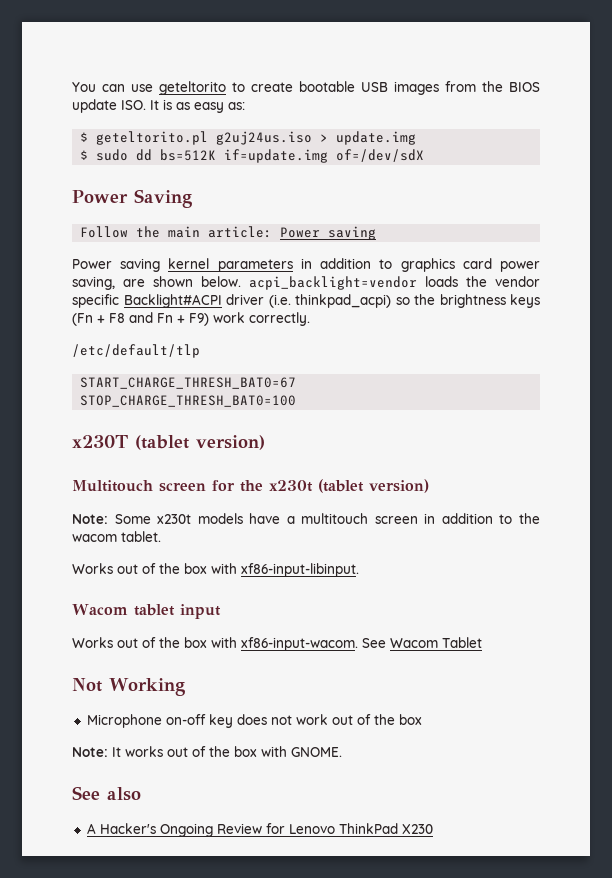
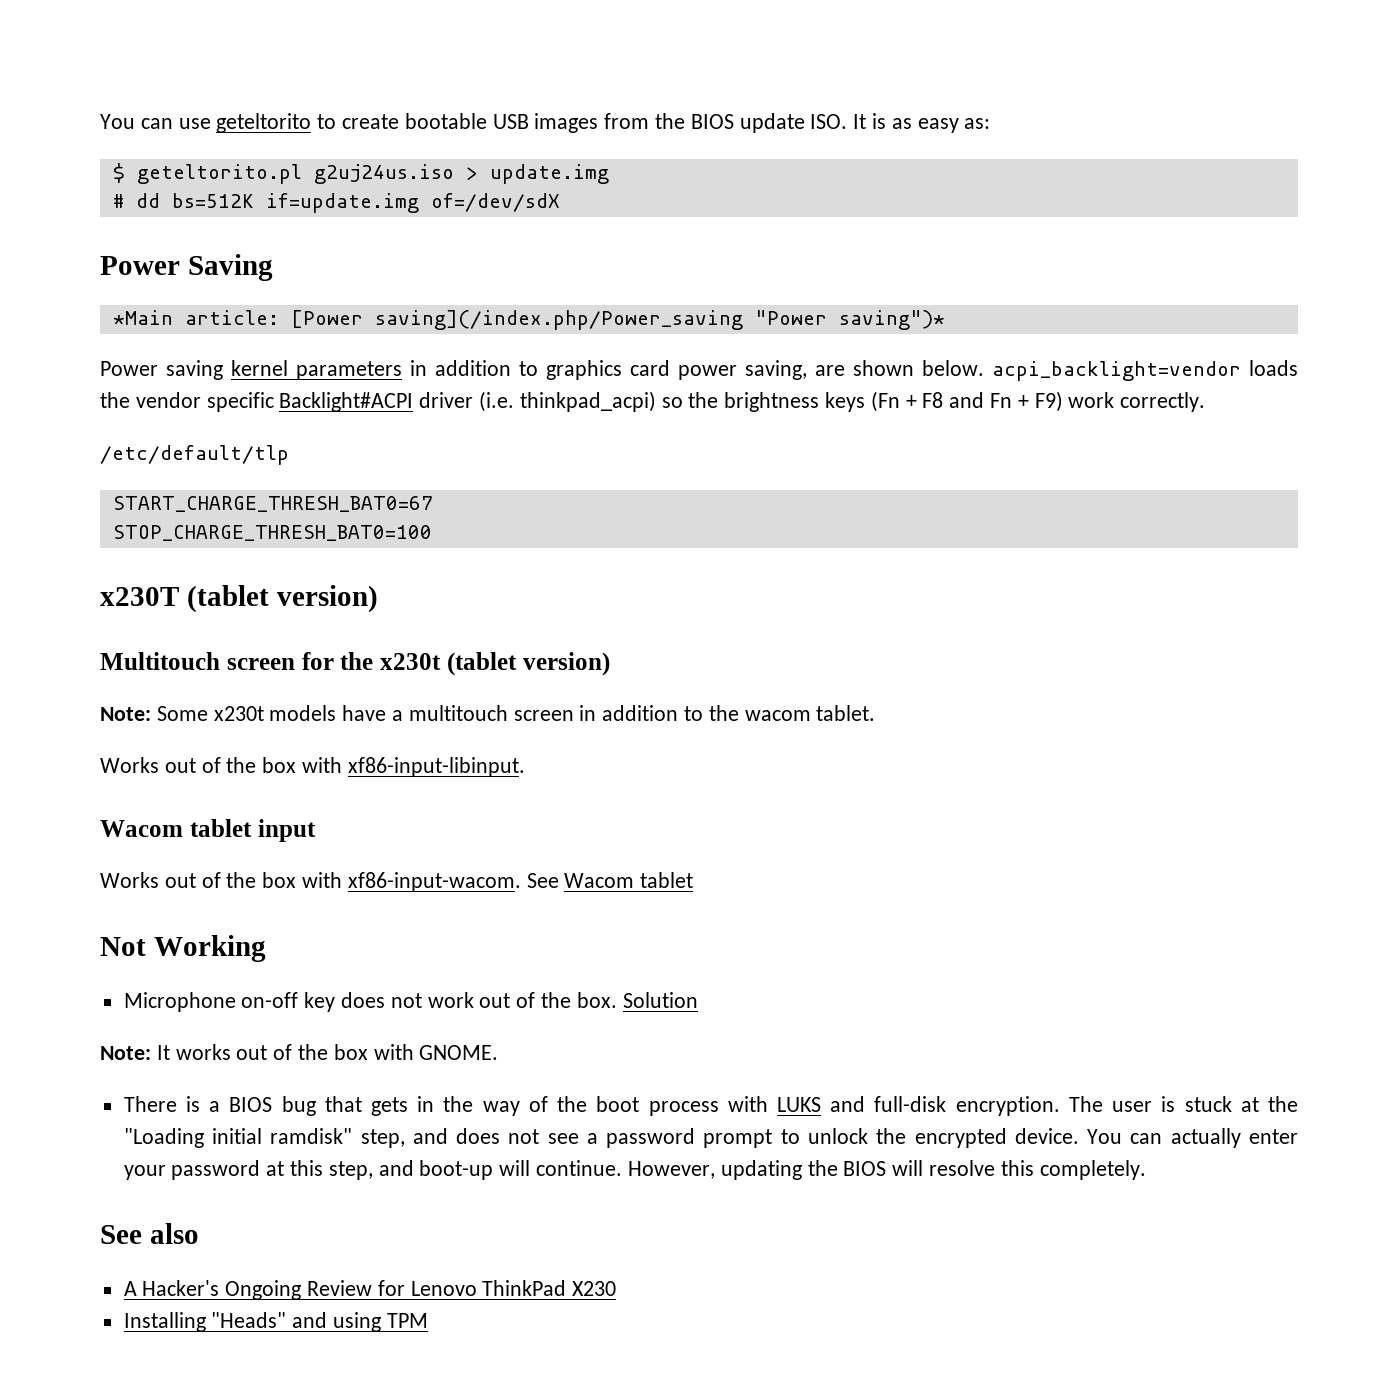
- $ sudo dd bs=512K if=update.img of=/dev/sdX
+ # dd bs=512K if=update.img of=/dev/sdX
- Follow the main article: Power saving
+ *Main article: [Power saving](/index.php/Power_saving "Power saving")*
- See Wacom Tablet
+ See Wacom tablet
- Microphone on-off key does not work out of the box
+ Microphone on-off key does not work out of the box. Solution
+ There is a BIOS bug that gets in the way of the boot process with LUKS and full-disk encryption. The user is stuck at the "Loading initial ramdisk" step, and does not see a password prompt to unlock the encrypted device. You can actually enter your password at this step, and boot-up will continue. However, updating the BIOS will resolve this completely.
+ Installing "Heads" and using TPM

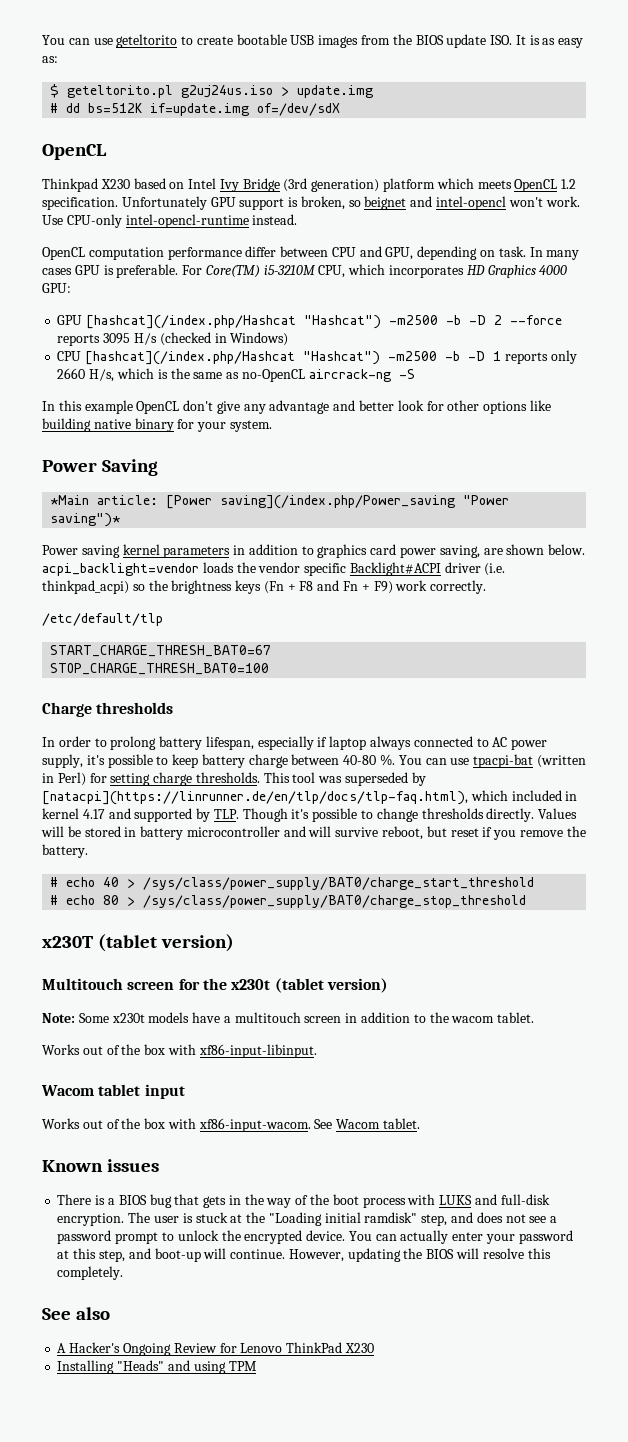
  # dd bs=512K if=update.img of=/dev/sdX
+ OpenCL
+ Thinkpad X230 based on Intel Ivy Bridge (3rd generation) platform which meets OpenCL 1.2 specification. Unfortunately GPU support is broken, so beignet and intel-opencl won't work. Use CPU-only intel-opencl-runtime instead.
+ OpenCL computation performance differ between CPU and GPU, depending on task. In many cases GPU is preferable. For Core(TM) i5-3210M CPU, which incorporates HD Graphics 4000 GPU:
+ GPU [hashcat](/index.php/Hashcat "Hashcat") -m2500 -b -D 2 --force reports 3095 H/s (checked in Windows)
+ CPU [hashcat](/index.php/Hashcat "Hashcat") -m2500 -b -D 1 reports only 2660 H/s, which is the same as no-OpenCL aircrack-ng -S
+ In this example OpenCL don't give any advantage and better look for other options like building native binary for your system.
+ Charge thresholds
+ In order to prolong battery lifespan, especially if laptop always connected to AC power supply, it's possible to keep battery charge between 40-80 %. You can use tpacpi-bat (written in Perl) for setting charge thresholds. This tool was superseded by [natacpi](https://linrunner.de/en/tlp/docs/tlp-faq.html), which included in kernel 4.17 and supported by TLP. Though it's possible to change thresholds directly. Values will be stored in battery microcontroller and will survive reboot, but reset if you remove the battery.
+ # echo 40 > /sys/class/power_supply/BAT0/charge_start_threshold
+ # echo 80 > /sys/class/power_supply/BAT0/charge_stop_threshold
- See Wacom tablet
- Not Working
- Microphone on-off key does not work out of the box. Solution
- Note: It works out of the box with GNOME.
+ See Wacom tablet.
+ Known issues

